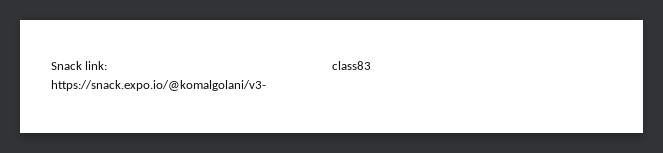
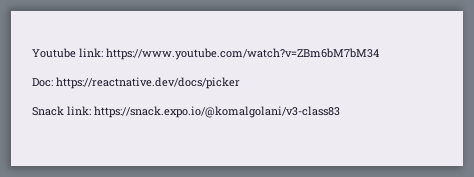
+ Youtube link: https://www.youtube.com/watch?v=ZBm6bM7bM34
+ Doc: https://reactnative.dev/docs/picker

